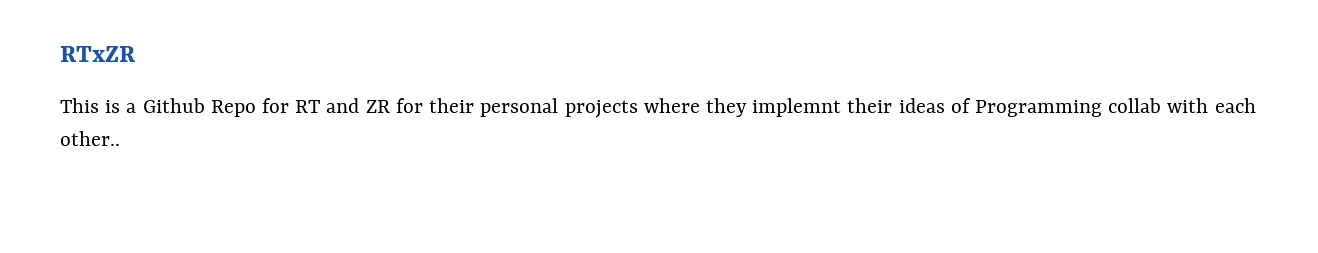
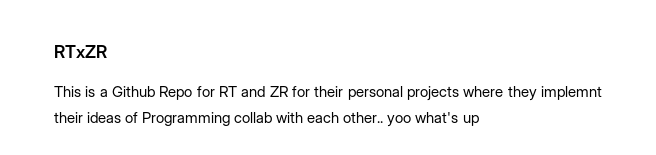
- This is a Github Repo for RT and ZR for their personal projects where they implemnt their ideas of Programming collab with each other..
+ This is a Github Repo for RT and ZR for their personal projects where they implemnt their ideas of Programming collab with each other.. yoo what's up

